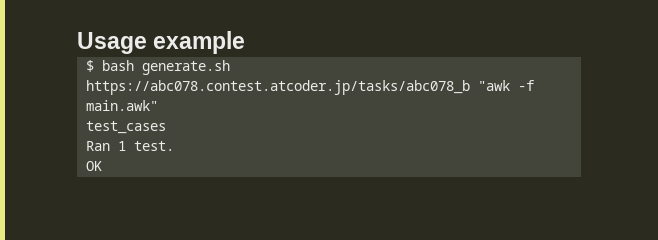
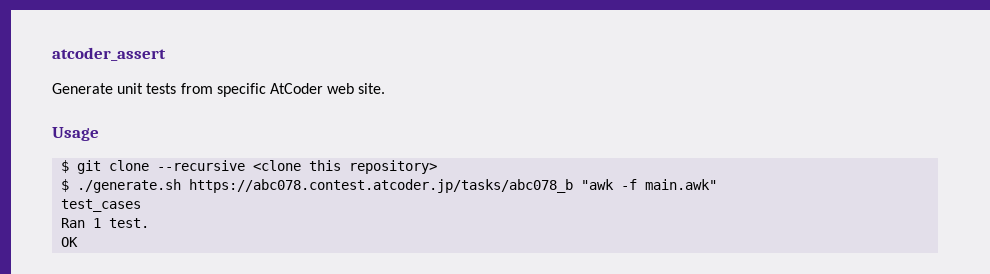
+ atcoder_assert
+ Generate unit tests from specific AtCoder web site.
- Usage example
- $ bash generate.sh https://abc078.contest.atcoder.jp/tasks/abc078_b "awk -f main.awk"
+ Usage
+ $ git clone --recursive <clone this repository>
+ $ ./generate.sh https://abc078.contest.atcoder.jp/tasks/abc078_b "awk -f main.awk"

